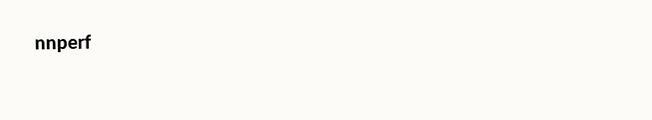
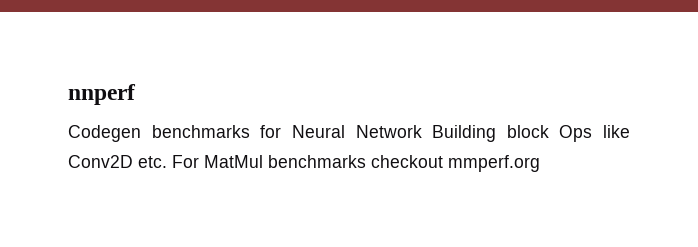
+ Codegen benchmarks for Neural Network Building block Ops like Conv2D etc. For MatMul benchmarks checkout mmperf.org

